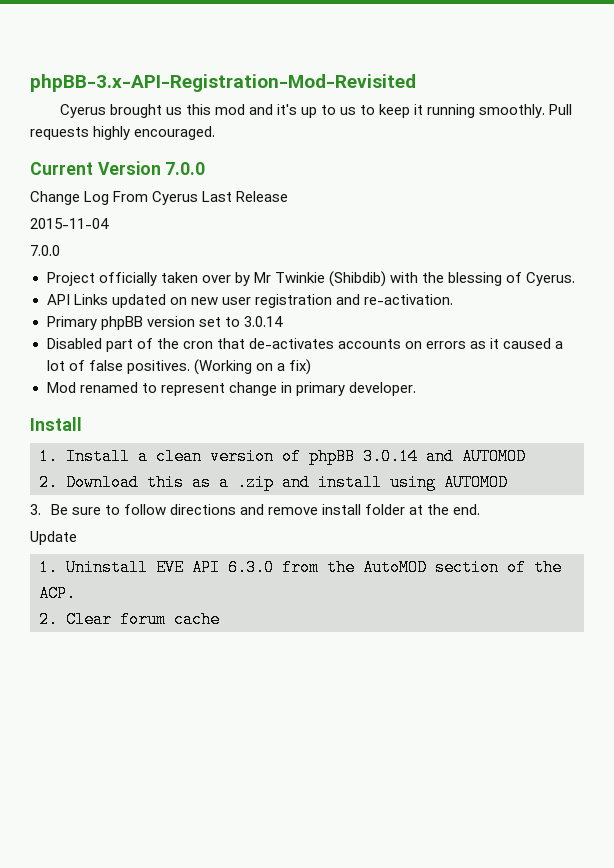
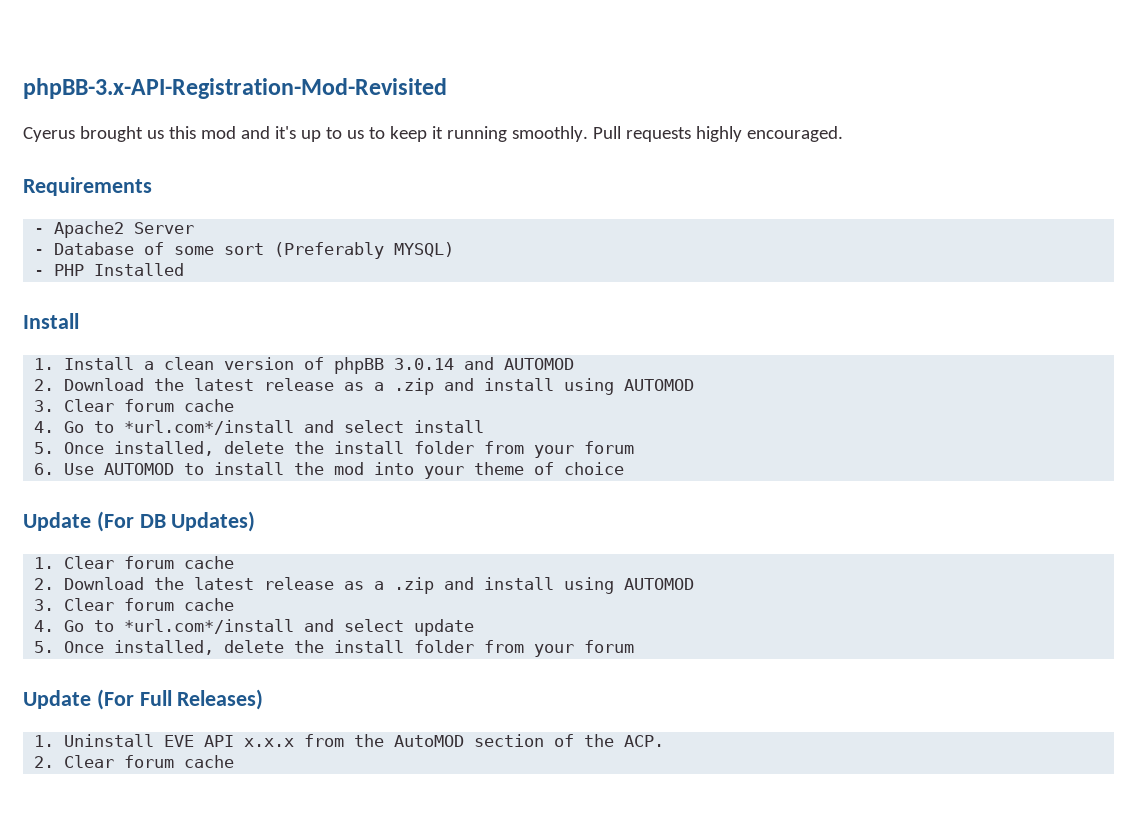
- Current Version 7.0.0
- Change Log From Cyerus Last Release
- 2015-11-04
- 7.0.0
- Project officially taken over by Mr Twinkie (Shibdib) with the blessing of Cyerus.
- API Links updated on new user registration and re-activation.
- Primary phpBB version set to 3.0.14
- Disabled part of the cron that de-activates accounts on errors as it caused a lot of false positives. (Working on a fix)
- Mod renamed to represent change in primary developer.
+ Requirements
+ - Apache2 Server
+ - Database of some sort (Preferably MYSQL)
+ - PHP Installed
  1. Install a clean version of phpBB 3.0.14 and AUTOMOD
- 2. Download this as a .zip and install using AUTOMOD
- 3. Be sure to follow directions and remove install folder at the end.
- Update
+ 2. Download the latest release as a .zip and install using AUTOMOD
+ 3. Clear forum cache
+ 4. Go to *url.com*/install and select install
+ 5. Once installed, delete the install folder from your forum
+ 6. Use AUTOMOD to install the mod into your theme of choice
+ Update (For DB Updates)
+ 1. Clear forum cache
+ 2. Download the latest release as a .zip and install using AUTOMOD
+ 3. Clear forum cache
+ 4. Go to *url.com*/install and select update
+ 5. Once installed, delete the install folder from your forum
+ Update (For Full Releases)
- 1. Uninstall EVE API 6.3.0 from the AutoMOD section of the ACP.
+ 1. Uninstall EVE API x.x.x from the AutoMOD section of the ACP.

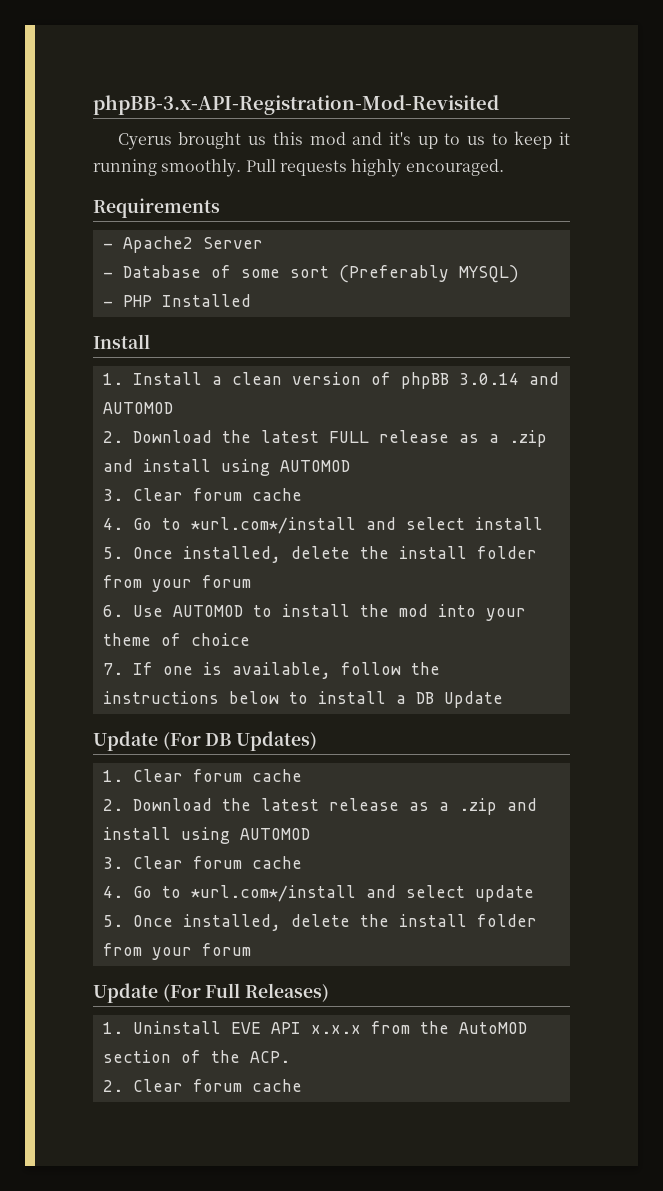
  1. Install a clean version of phpBB 3.0.14 and AUTOMOD
- 2. Download the latest release as a .zip and install using AUTOMOD
+ 2. Download the latest FULL release as a .zip and install using AUTOMOD
+ 7. If one is available, follow the instructions below to install a DB Update

